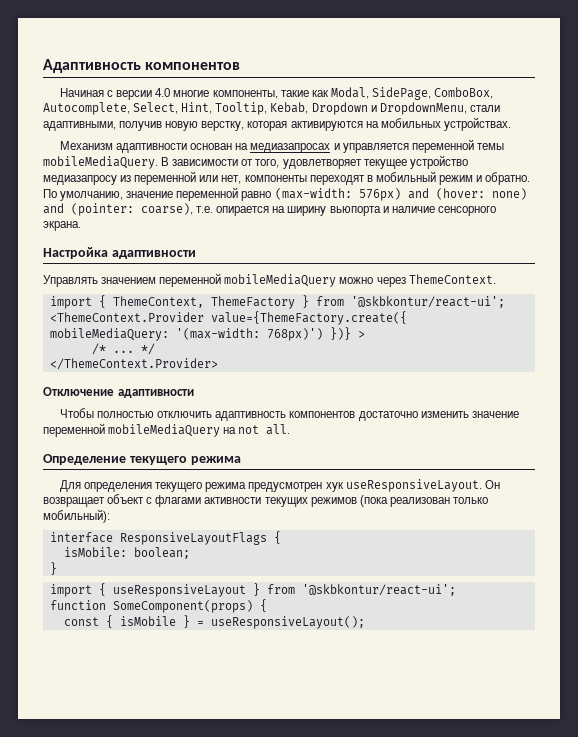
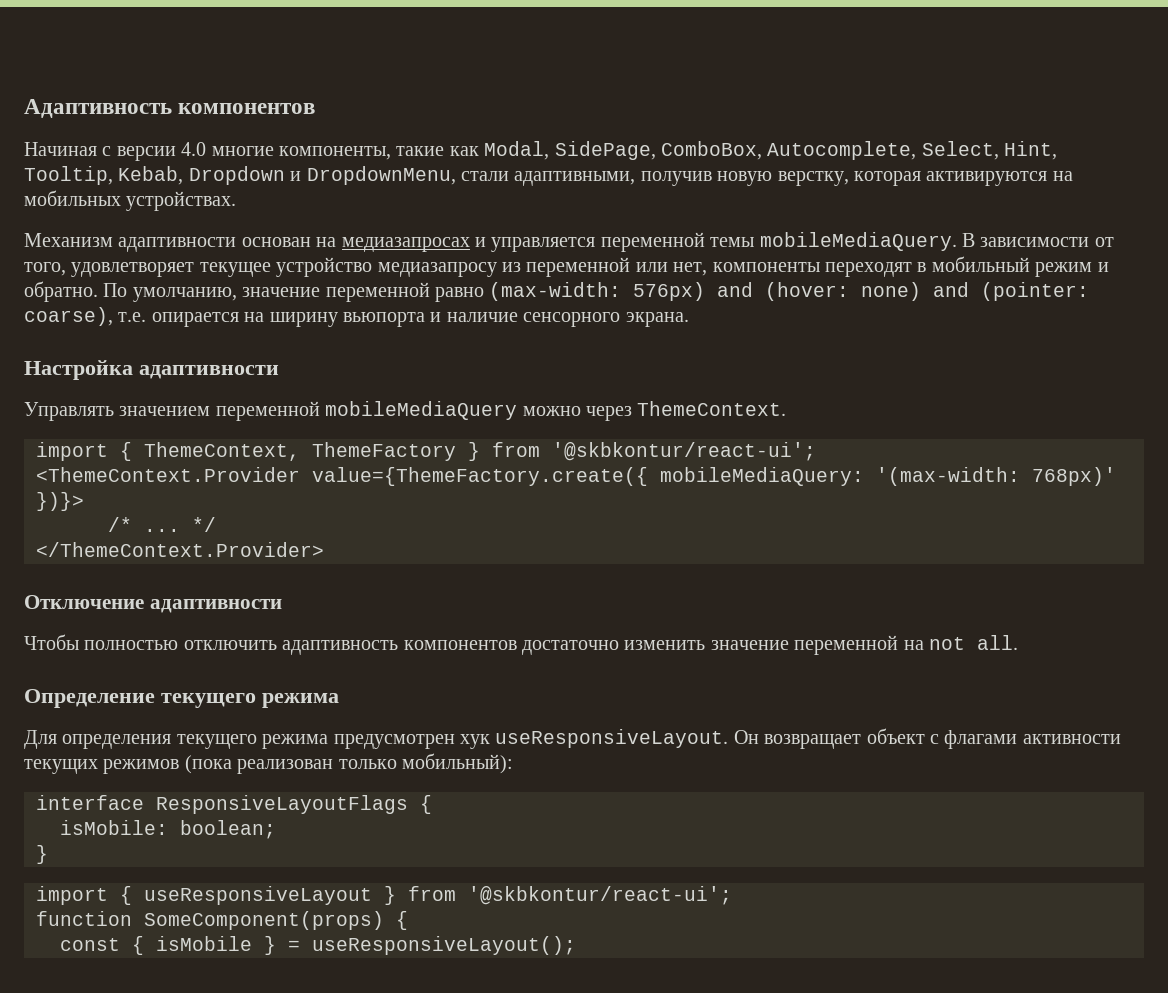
- <ThemeContext.Provider value={ThemeFactory.create({ mobileMediaQuery: '(max-width: 768px)') })} >
+ <ThemeContext.Provider value={ThemeFactory.create({ mobileMediaQuery: '(max-width: 768px)' })}>
- Чтобы полностью отключить адаптивность компонентов достаточно изменить значение переменной mobileMediaQuery на not all.
+ Чтобы полностью отключить адаптивность компонентов достаточно изменить значение переменной на not all.

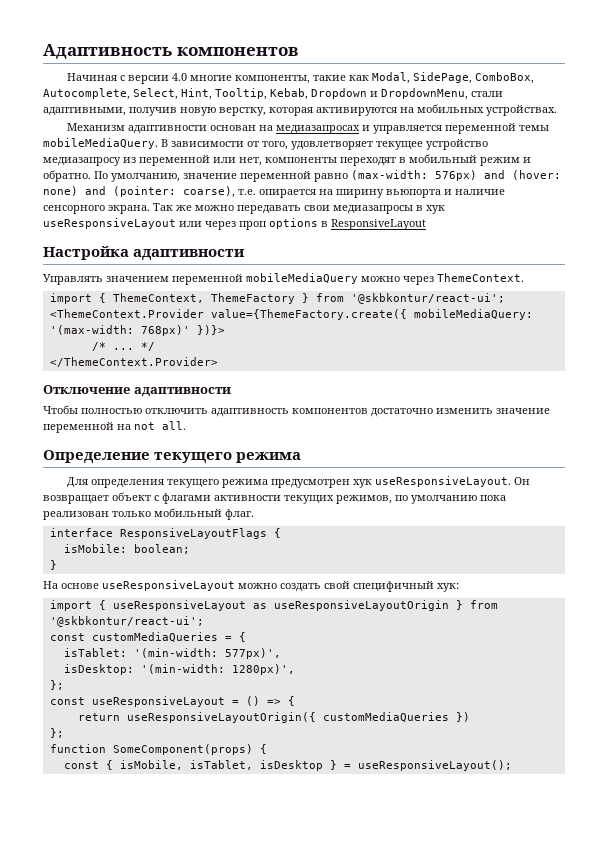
+ Так же можно передавать свои медиазапросы в хук useResponsiveLayout или через проп options в ResponsiveLayout
- Он возвращает объект с флагами активности текущих режимов (пока реализован только мобильный):
+ Он возвращает объект с флагами активности текущих режимов, по умолчанию пока реализован только мобильный флаг.
+ На основе useResponsiveLayout можно создать свой специфичный хук:
- import { useResponsiveLayout } from '@skbkontur/react-ui';
+ import { useResponsiveLayout as useResponsiveLayoutOrigin } from '@skbkontur/react-ui';
+ const customMediaQueries = {
+ isTablet: '(min-width: 577px)',
+ isDesktop: '(min-width: 1280px)',
+ };
+ const useResponsiveLayout = () => {
+ return useResponsiveLayoutOrigin({ customMediaQueries })
+ };
- const { isMobile } = useResponsiveLayout();
+ const { isMobile, isTablet, isDesktop } = useResponsiveLayout();

